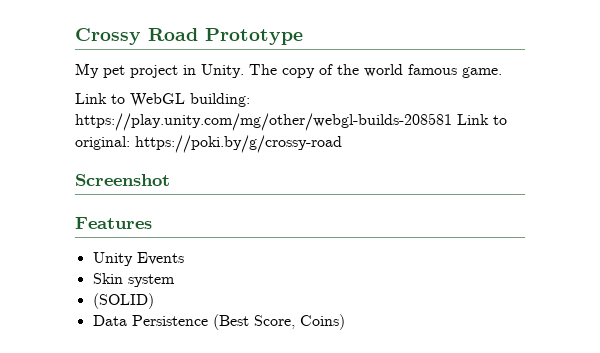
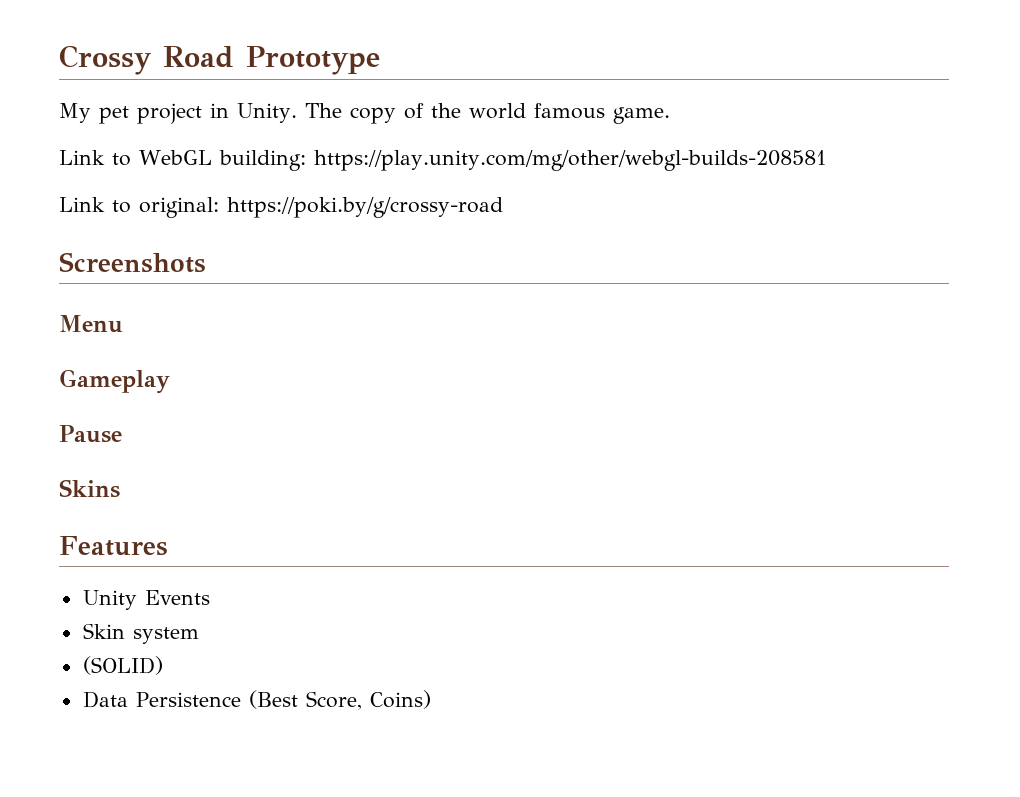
- Link to WebGL building: https://play.unity.com/mg/other/webgl-builds-208581 Link to original: https://poki.by/g/crossy-road
+ Link to WebGL building: https://play.unity.com/mg/other/webgl-builds-208581
+ Link to original: https://poki.by/g/crossy-road
- Screenshot
+ Screenshots
+ Menu
+ Gameplay
+ Pause
+ Skins

